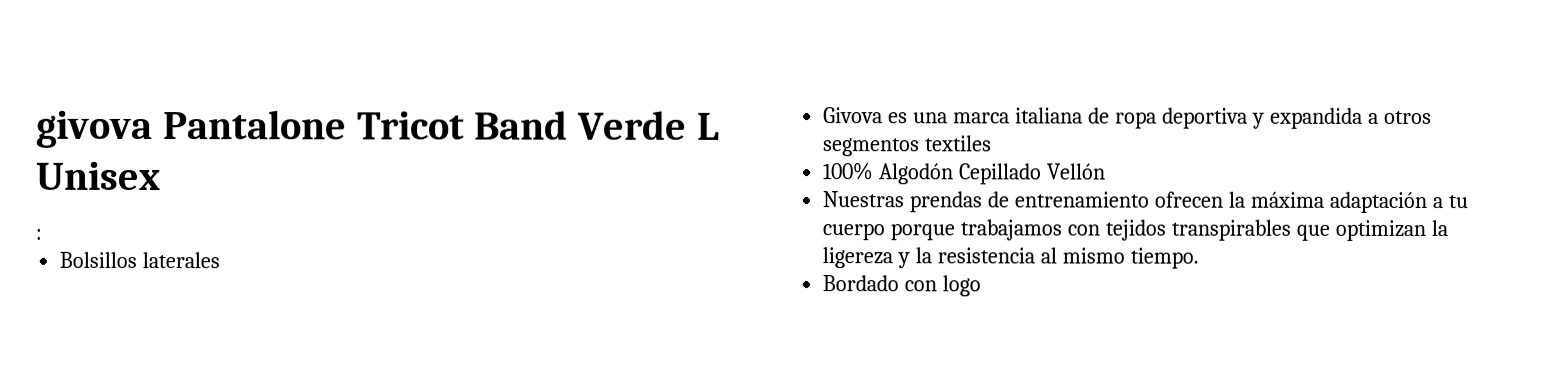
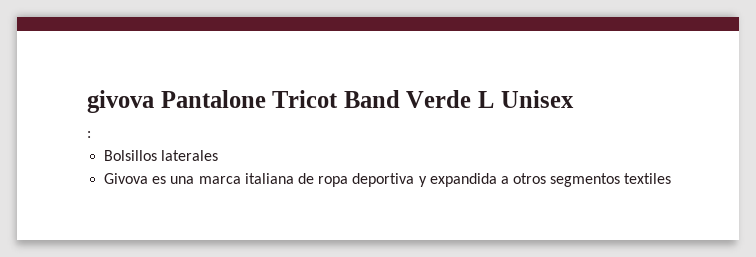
- 100% Algodón Cepillado Vellón
- Nuestras prendas de entrenamiento ofrecen la máxima adaptación a tu cuerpo porque trabajamos con tejidos transpirables que optimizan la ligereza y la resistencia al mismo tiempo.
- Bordado con logo

